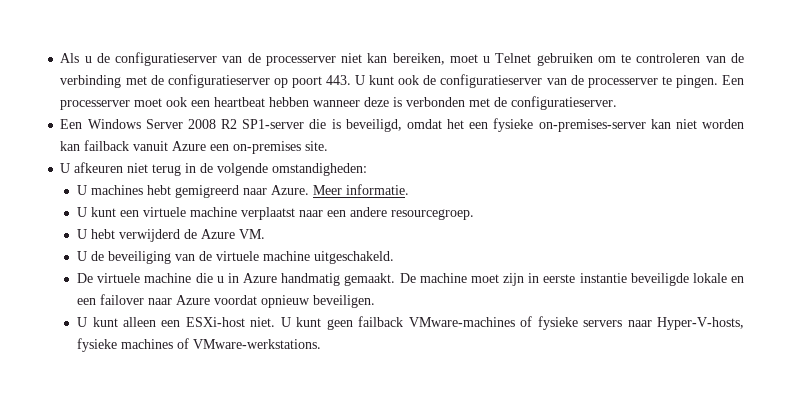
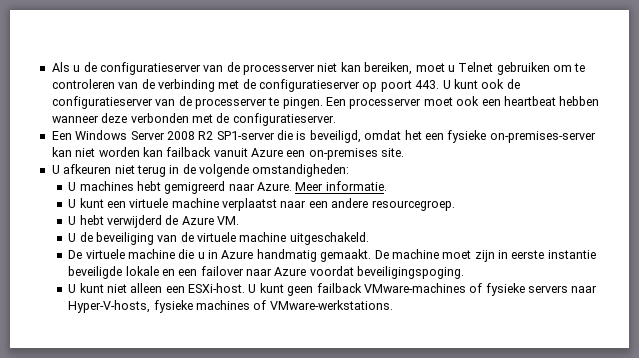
- Een processerver moet ook een heartbeat hebben wanneer deze is verbonden met de configuratieserver.
+ Een processerver moet ook een heartbeat hebben wanneer deze verbonden met de configuratieserver.
- De machine moet zijn in eerste instantie beveiligde lokale en een failover naar Azure voordat opnieuw beveiligen.
- U kunt alleen een ESXi-host niet.
+ De machine moet zijn in eerste instantie beveiligde lokale en een failover naar Azure voordat beveiligingspoging.
+ U kunt niet alleen een ESXi-host.

